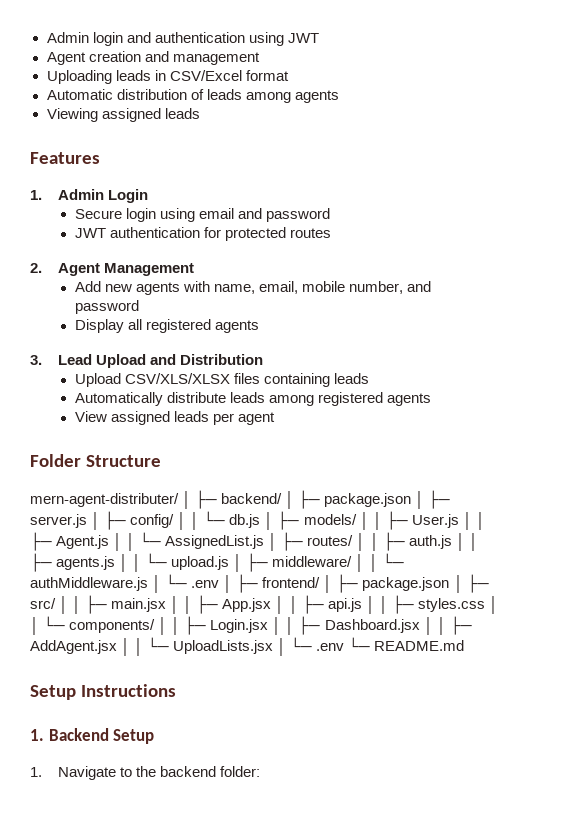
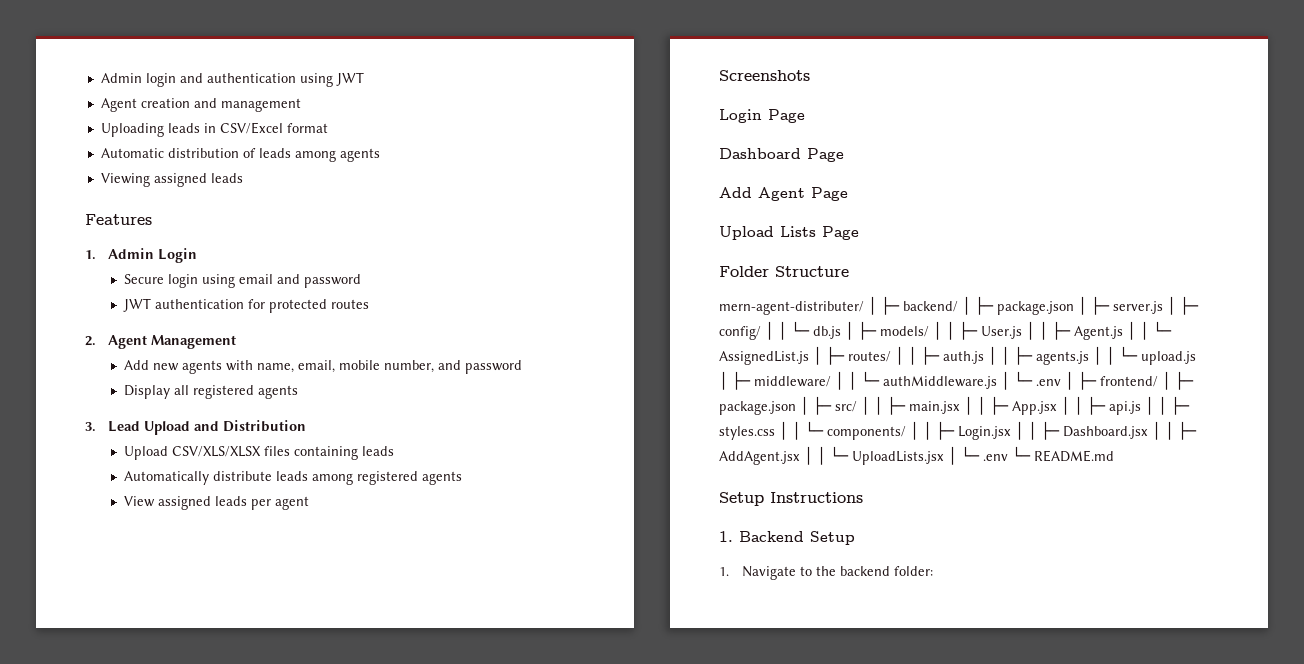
+ Screenshots
+ Login Page
+ Dashboard Page
+ Add Agent Page
+ Upload Lists Page

